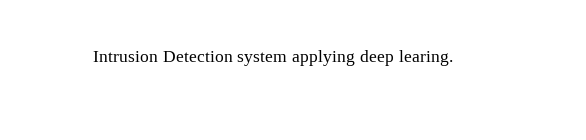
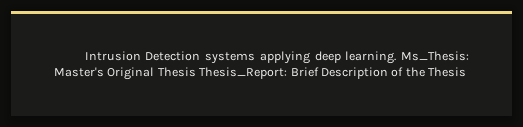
- Intrusion Detection system applying deep learing.
+ Intrusion Detection systems applying deep learning. Ms_Thesis: Master's Original Thesis Thesis_Report: Brief Description of the Thesis

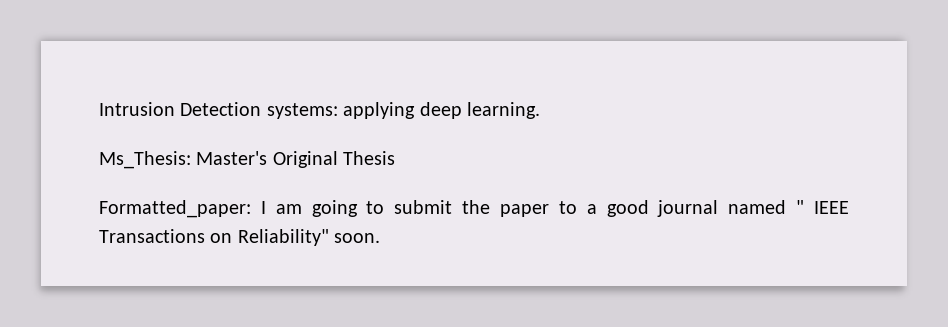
- Intrusion Detection systems applying deep learning. Ms_Thesis: Master's Original Thesis Thesis_Report: Brief Description of the Thesis
+ Intrusion Detection systems: applying deep learning.
+ Ms_Thesis: Master's Original Thesis
+ Formatted_paper: I am going to submit the paper to a good journal named " IEEE Transactions on Reliability" soon.

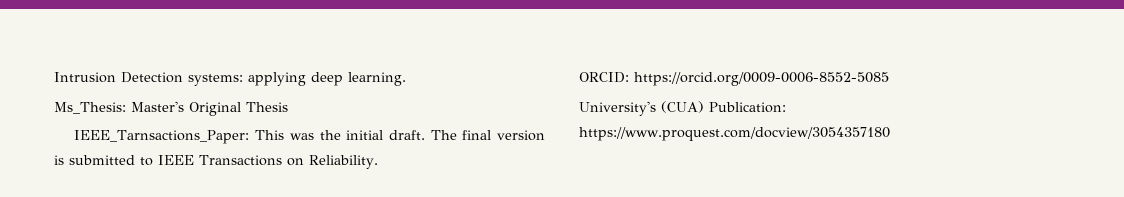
- Formatted_paper: I am going to submit the paper to a good journal named " IEEE Transactions on Reliability" soon.
+ IEEE_Tarnsactions_Paper: This was the initial draft. The final version is submitted to IEEE Transactions on Reliability.
+ ORCID: https://orcid.org/0009-0006-8552-5085
+ University's (CUA) Publication: https://www.proquest.com/docview/3054357180

